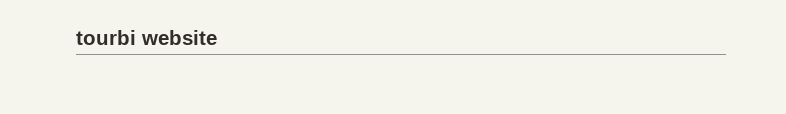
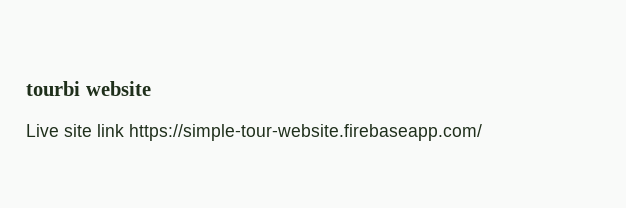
+ Live site link https://simple-tour-website.firebaseapp.com/

